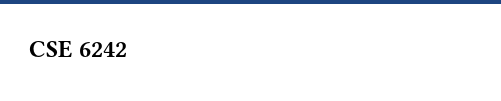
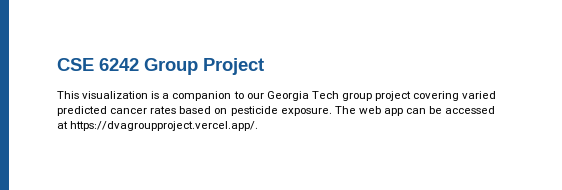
- CSE 6242
+ CSE 6242 Group Project
+ This visualization is a companion to our Georgia Tech group project covering varied predicted cancer rates based on pesticide exposure. The web app can be accessed at https://dvagroupproject.vercel.app/.

